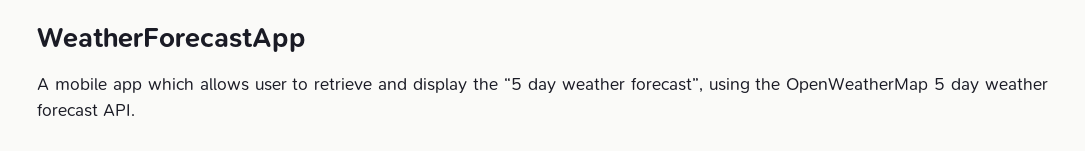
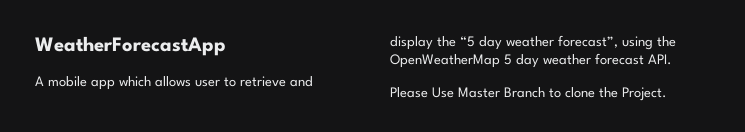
+ Please Use Master Branch to clone the Project.

